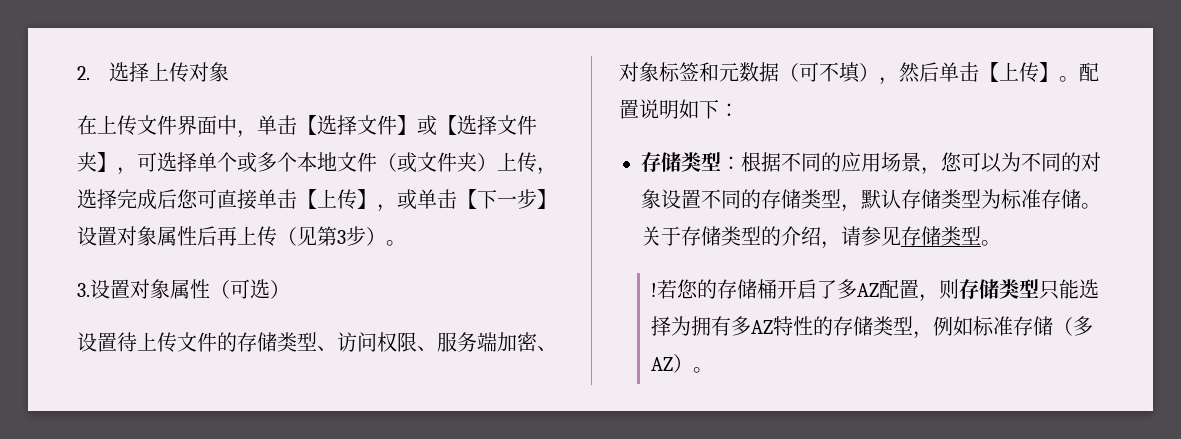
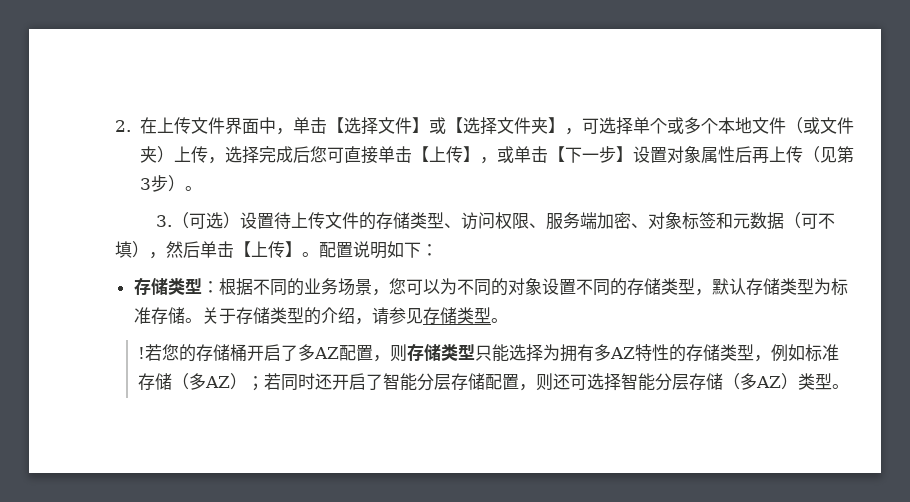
- 2.选择上传对象
- 在上传文件界面中，单击【选择文件】或【选择文件夹】，可选择单个或多个本地文件（或文件夹）上传，选择完成后您可直接单击【上传】，或单击【下一步】设置对象属性后再上传（见第3步）。
+ 2.在上传文件界面中，单击【选择文件】或【选择文件夹】，可选择单个或多个本地文件（或文件夹）上传，选择完成后您可直接单击【上传】，或单击【下一步】设置对象属性后再上传（见第3步）。
- 3.设置对象属性（可选）
- 设置待上传文件的存储类型、访问权限、服务端加密、对象标签和元数据（可不填），然后单击【上传】。
+ 3.（可选）设置待上传文件的存储类型、访问权限、服务端加密、对象标签和元数据（可不填），然后单击【上传】。
- 存储类型：根据不同的应用场景，您可以为不同的对象设置不同的存储类型，默认存储类型为标准存储。
+ 存储类型：根据不同的业务场景，您可以为不同的对象设置不同的存储类型，默认存储类型为标准存储。
- 若您的存储桶开启了多AZ配置，则存储类型只能选择为拥有多AZ特性的存储类型，例如标准存储（多AZ）。
+ 若您的存储桶开启了多AZ配置，则存储类型只能选择为拥有多AZ特性的存储类型，例如标准存储（多AZ）；若同时还开启了智能分层存储配置，则还可选择智能分层存储（多AZ）类型。

